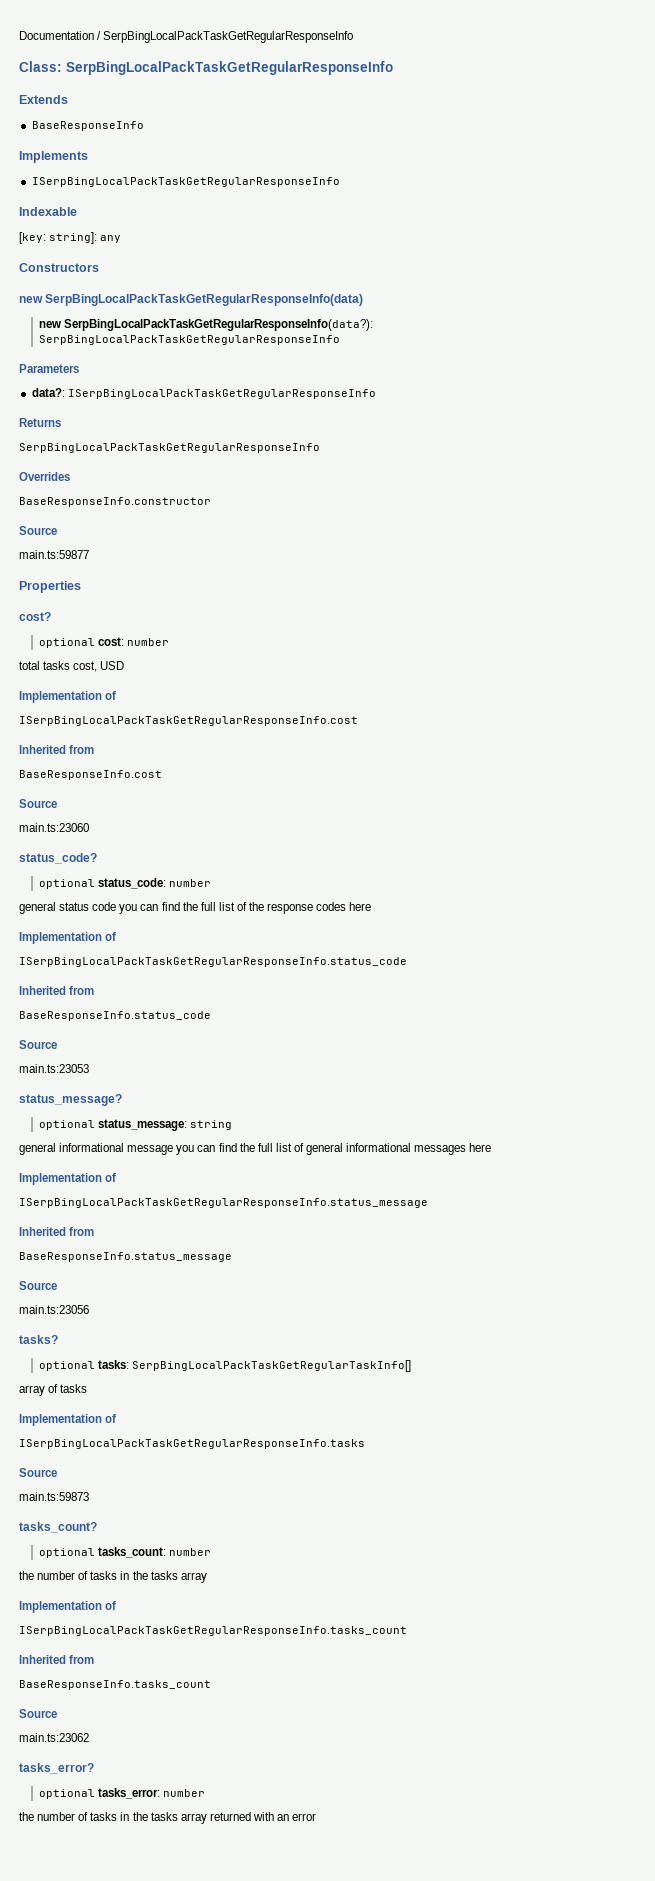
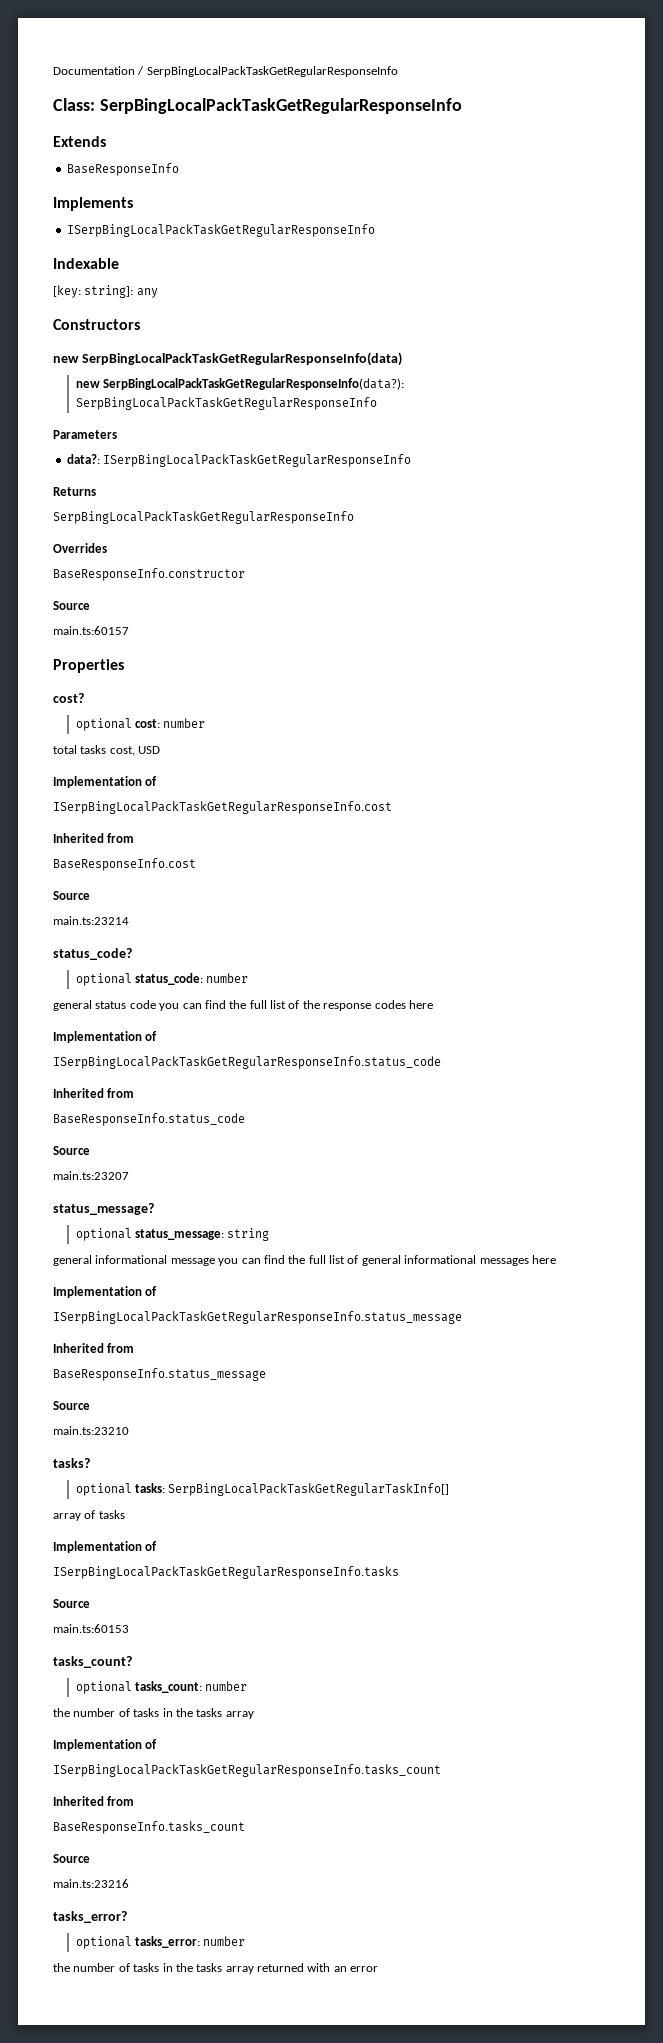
- main.ts:59877
+ main.ts:60157
- main.ts:23060
+ main.ts:23214
- main.ts:23053
+ main.ts:23207
- main.ts:23056
+ main.ts:23210
- main.ts:59873
+ main.ts:60153
- main.ts:23062
+ main.ts:23216

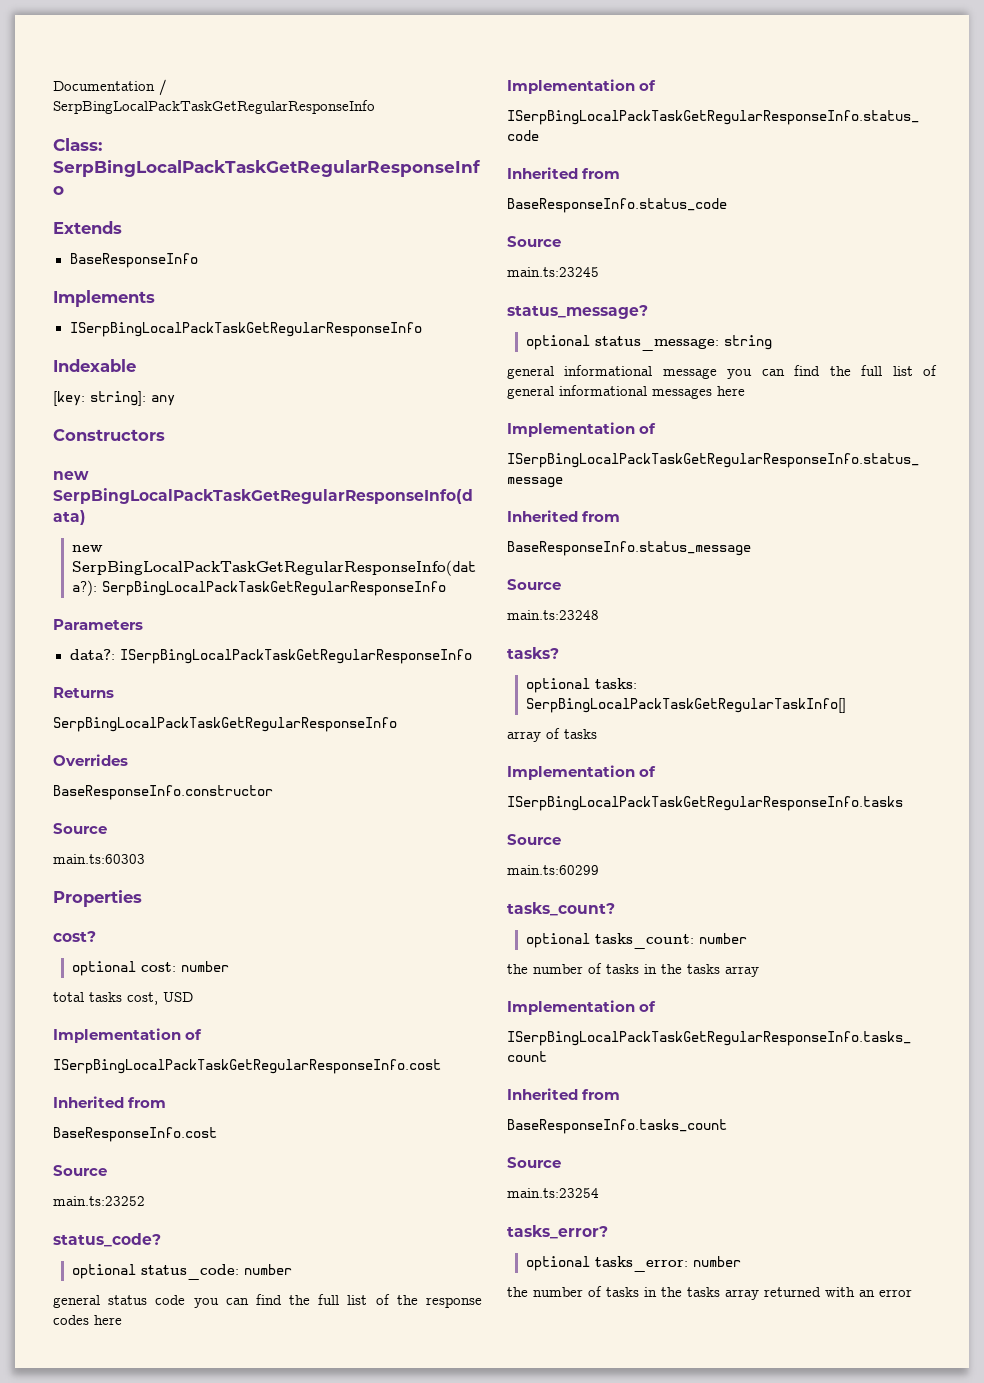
- main.ts:60157
+ main.ts:60303
- main.ts:23214
+ main.ts:23252
- main.ts:23207
+ main.ts:23245
- main.ts:23210
+ main.ts:23248
- main.ts:60153
+ main.ts:60299
- main.ts:23216
+ main.ts:23254

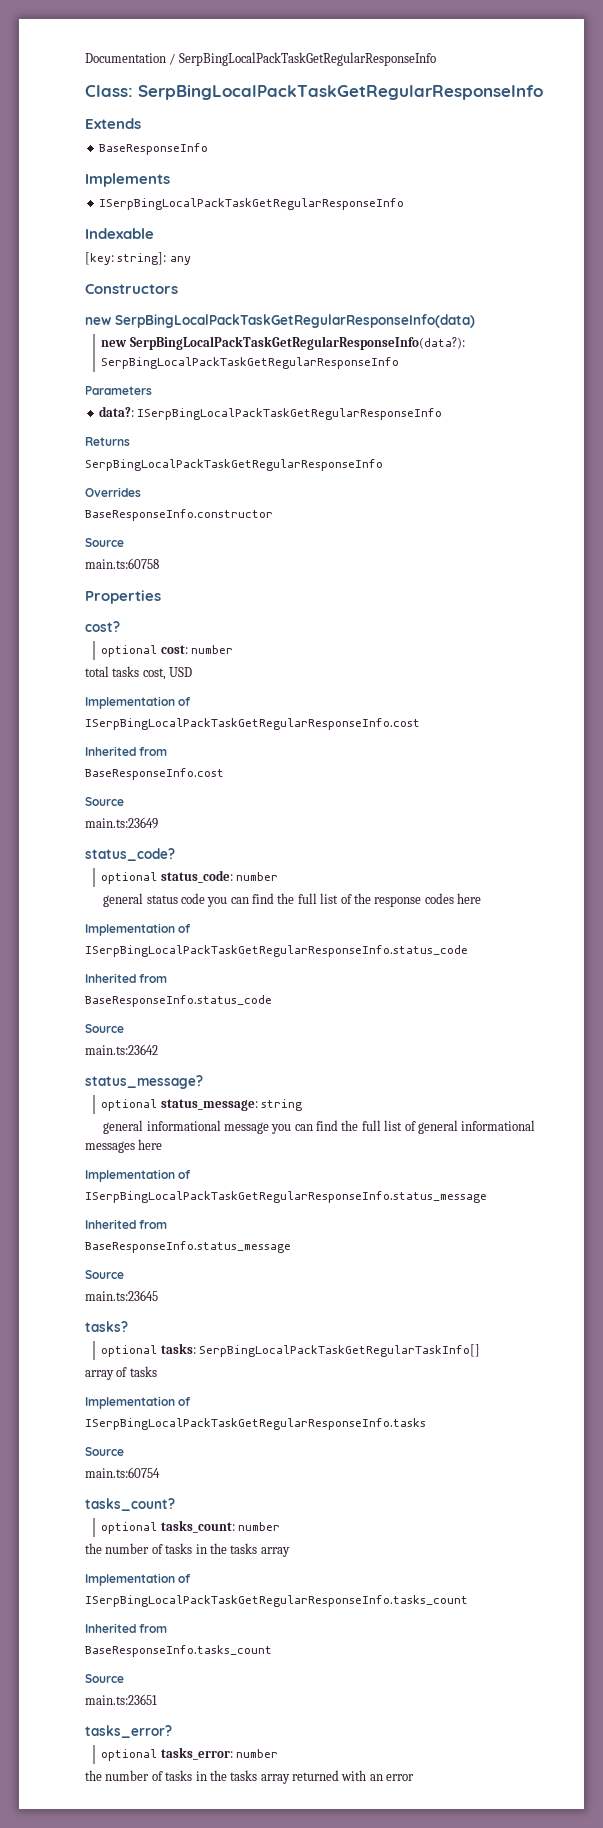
- main.ts:60303
+ main.ts:60758
- main.ts:23252
+ main.ts:23649
- main.ts:23245
+ main.ts:23642
- main.ts:23248
+ main.ts:23645
- main.ts:60299
+ main.ts:60754
- main.ts:23254
+ main.ts:23651

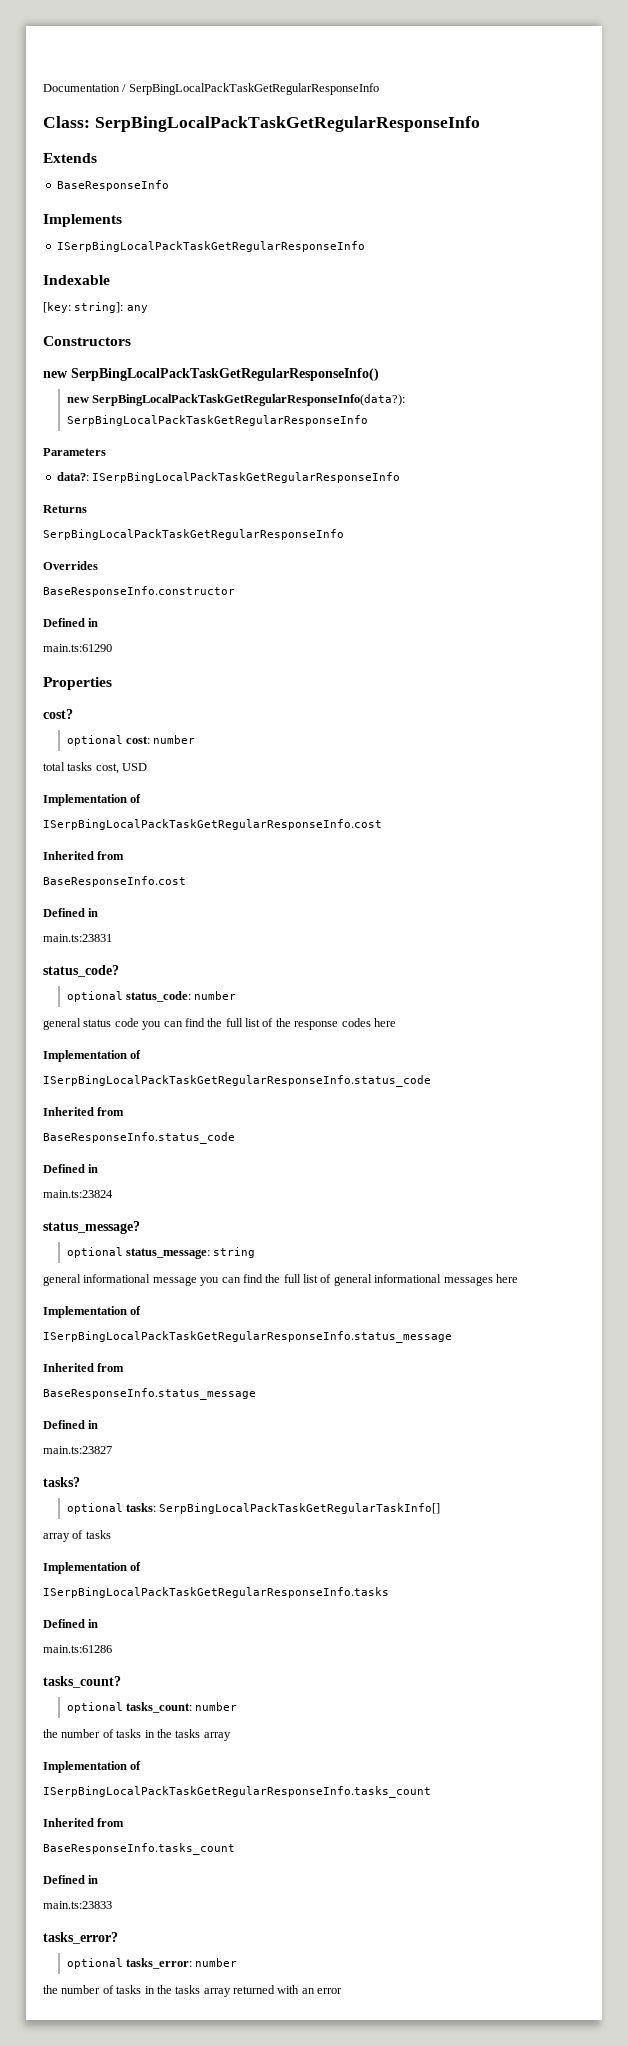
- new SerpBingLocalPackTaskGetRegularResponseInfo(data)
+ new SerpBingLocalPackTaskGetRegularResponseInfo()
  BaseResponseInfo.constructor
- Source
- main.ts:60758
+ Defined in
+ main.ts:61290
  BaseResponseInfo.cost
- Source
- main.ts:23649
+ Defined in
+ main.ts:23831
  BaseResponseInfo.status_code
- Source
- main.ts:23642
+ Defined in
+ main.ts:23824
  BaseResponseInfo.status_message
- Source
- main.ts:23645
+ Defined in
+ main.ts:23827
  ISerpBingLocalPackTaskGetRegularResponseInfo.tasks
- Source
- main.ts:60754
+ Defined in
+ main.ts:61286
  BaseResponseInfo.tasks_count
- Source
- main.ts:23651
+ Defined in
+ main.ts:23833

